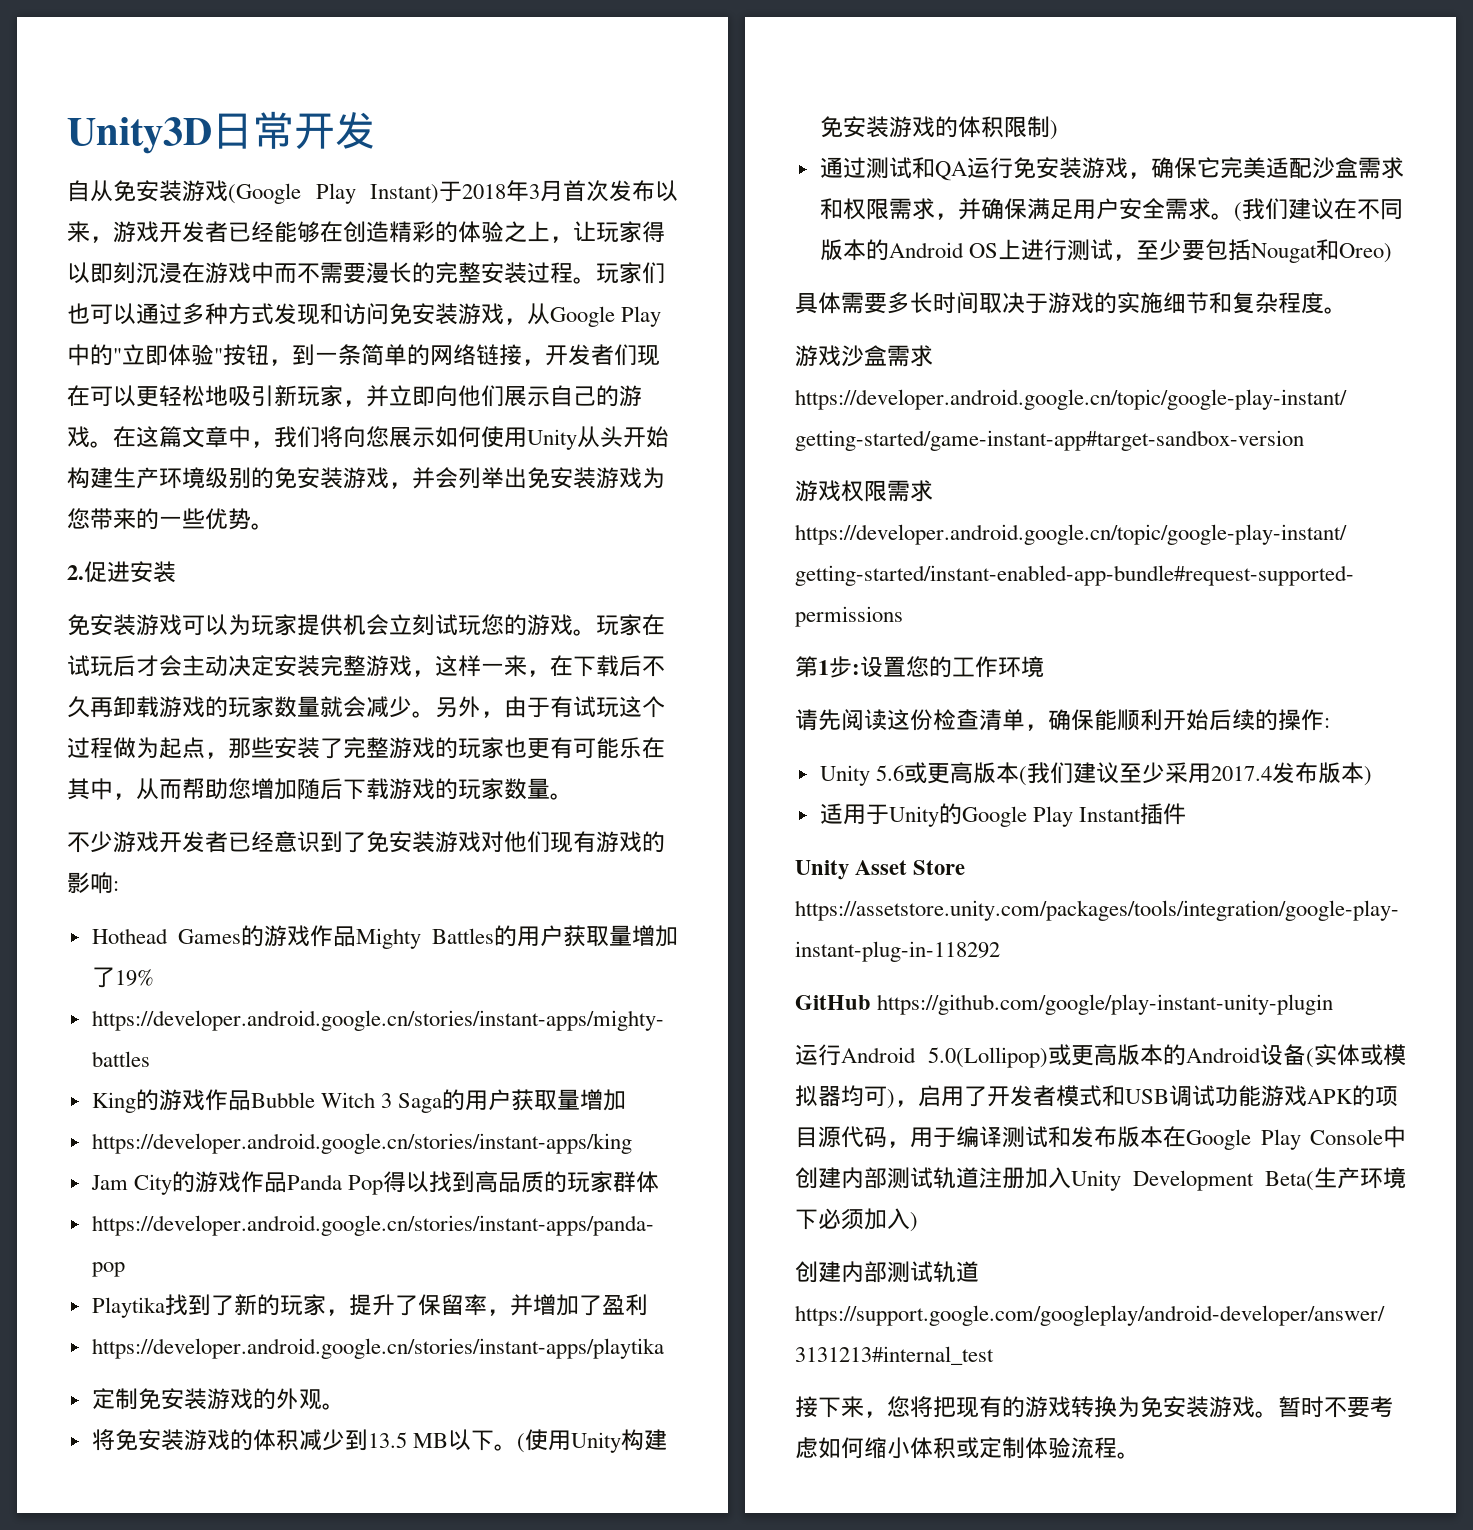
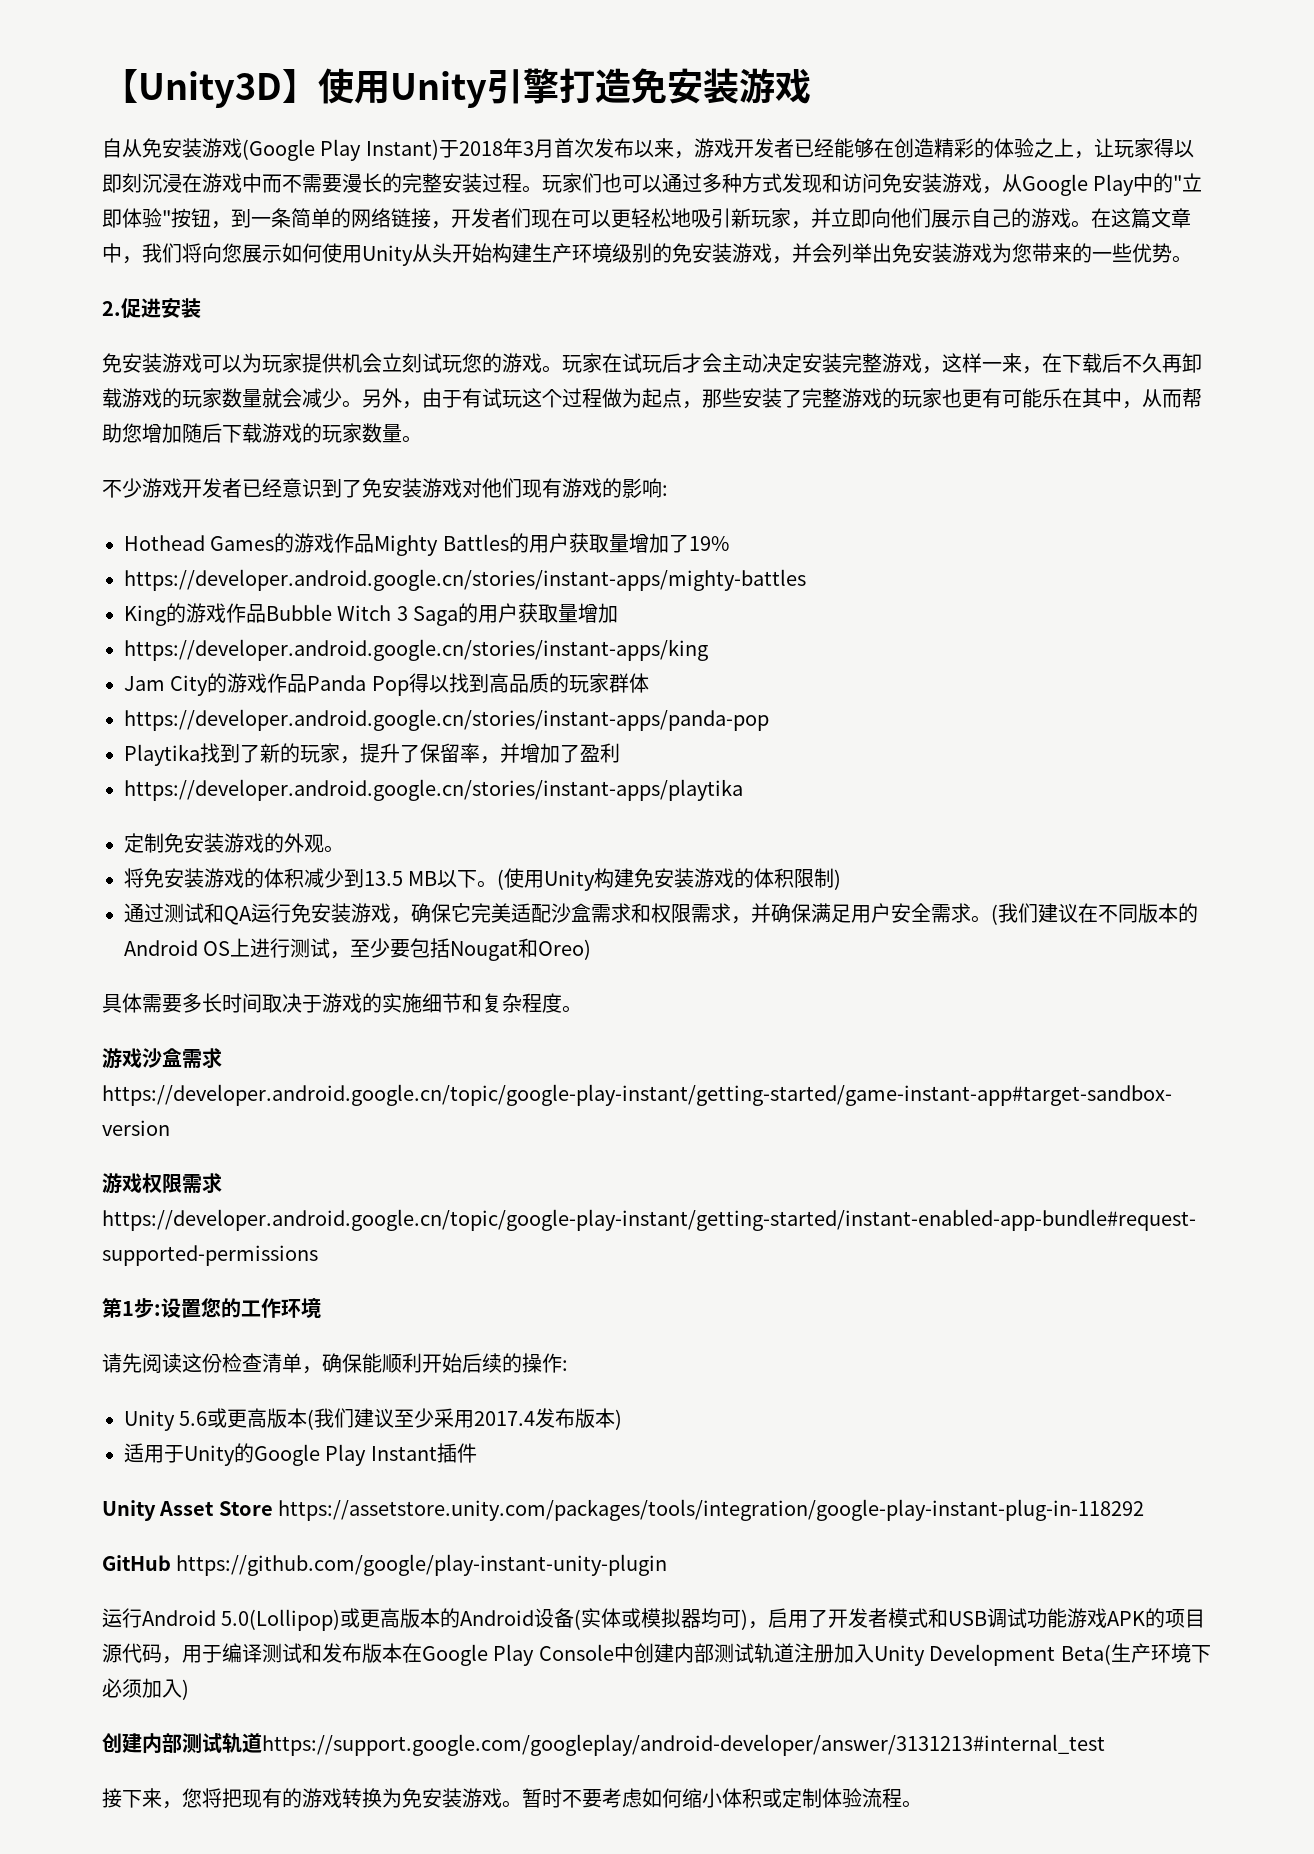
- Unity3D日常开发
+ 【Unity3D】使用Unity引擎打造免安装游戏

